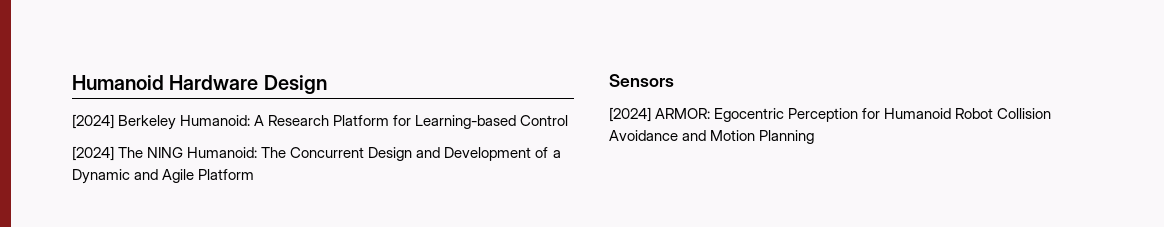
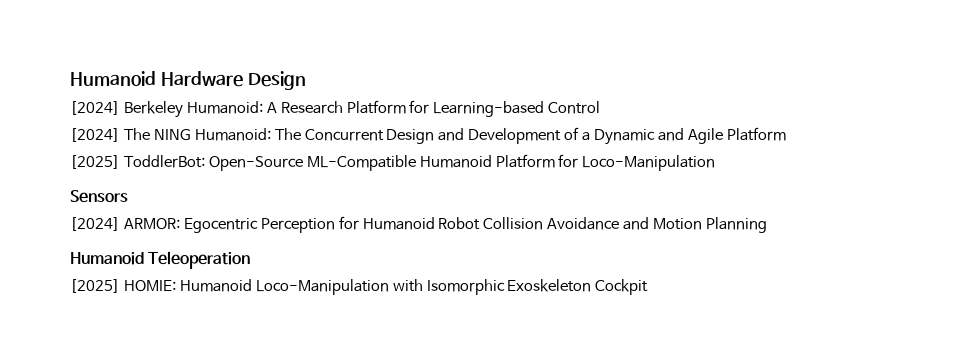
+ [2025] ToddlerBot: Open-Source ML-Compatible Humanoid Platform for Loco-Manipulation
+ Humanoid Teleoperation
+ [2025] HOMIE: Humanoid Loco-Manipulation with Isomorphic Exoskeleton Cockpit

